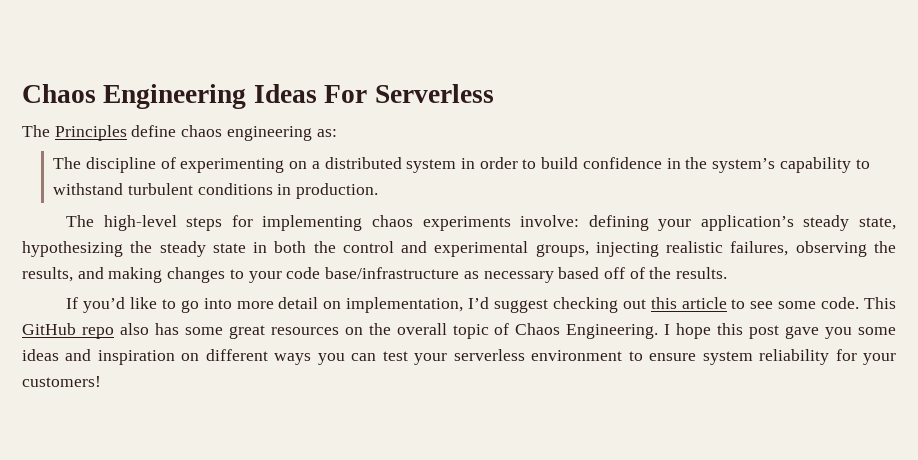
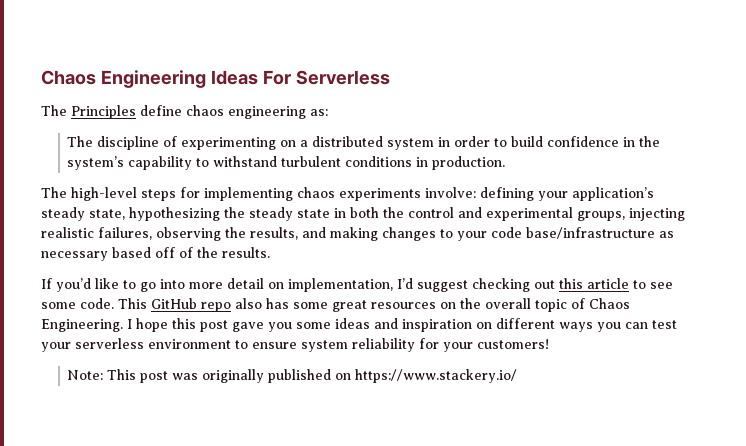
+ Note: This post was originally published on https://www.stackery.io/

